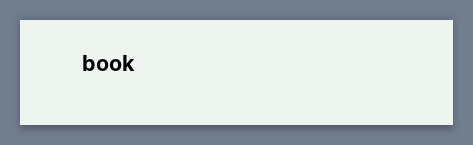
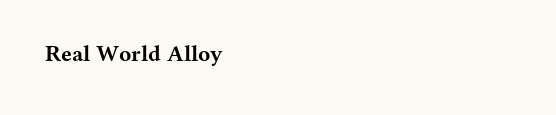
- book
+ Real World Alloy

